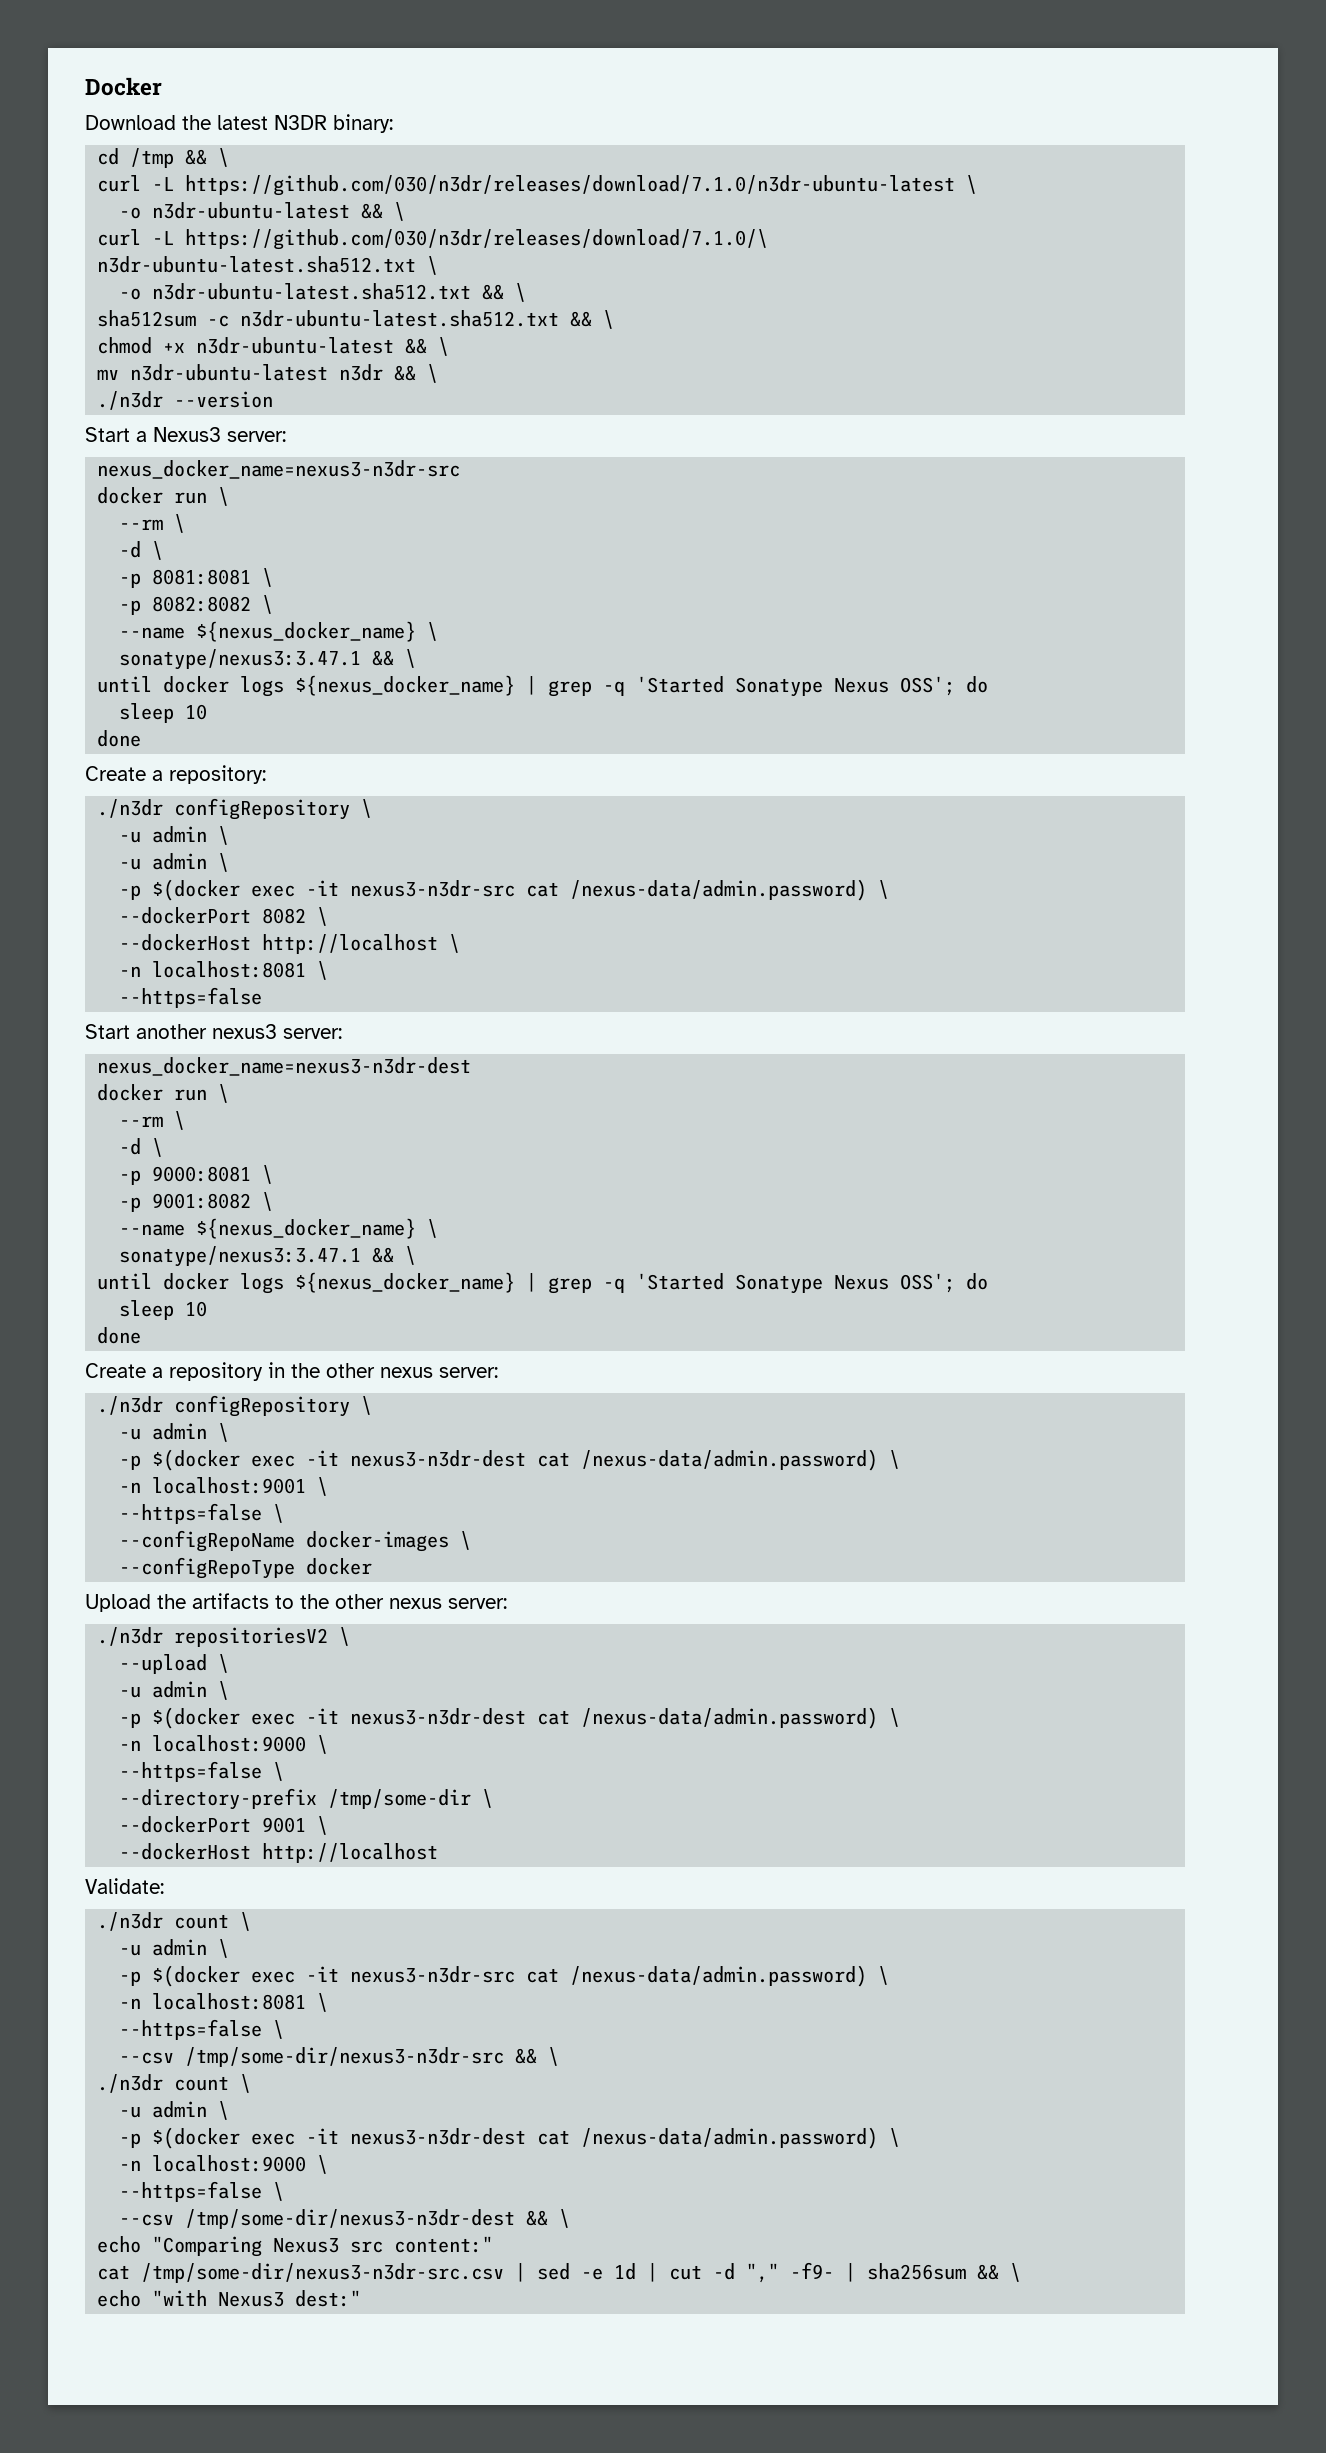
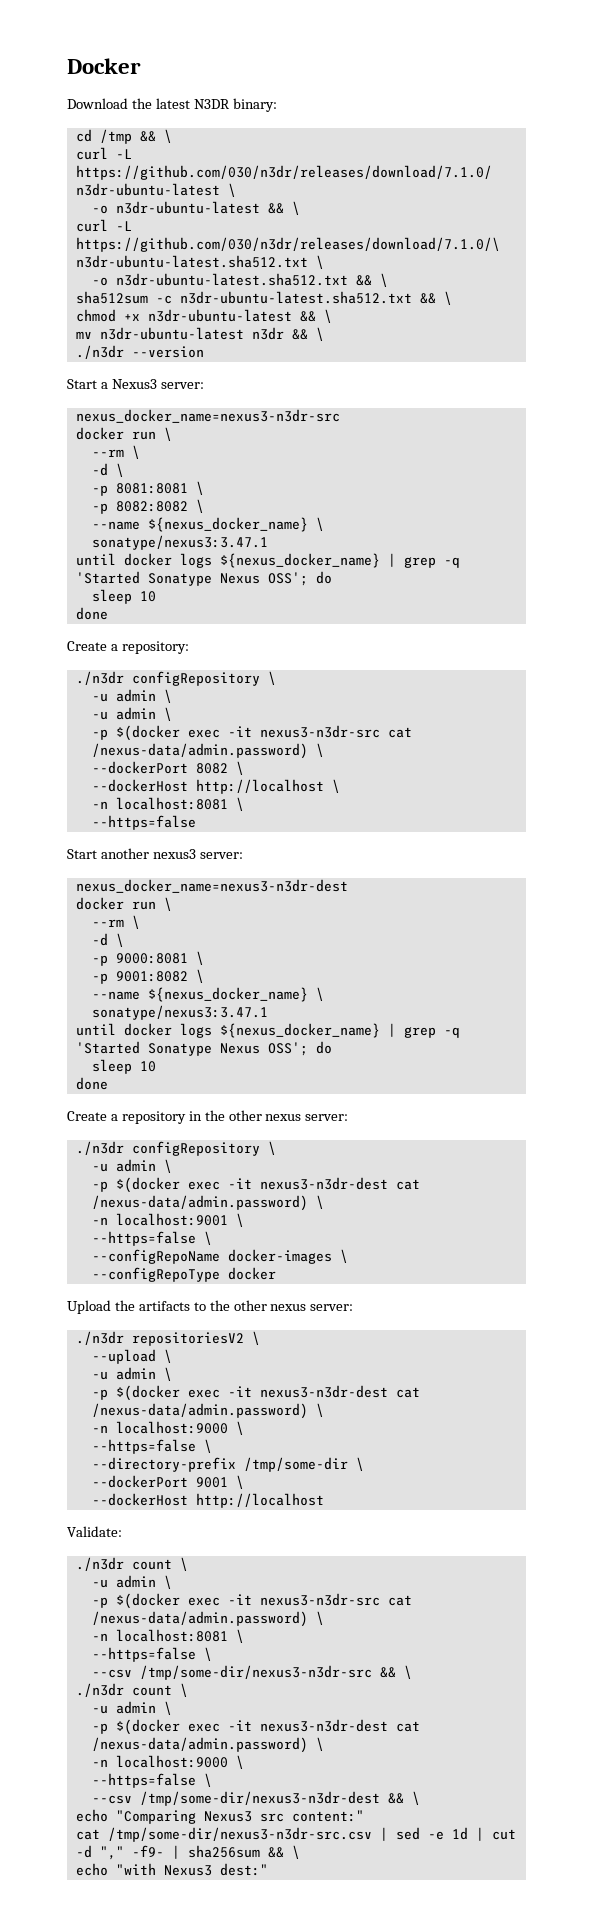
  -p 8082:8082 \
  --name ${nexus_docker_name} \
- sonatype/nexus3:3.47.1 && \
+ sonatype/nexus3:3.47.1
  -p 9001:8082 \
  --name ${nexus_docker_name} \
- sonatype/nexus3:3.47.1 && \
+ sonatype/nexus3:3.47.1

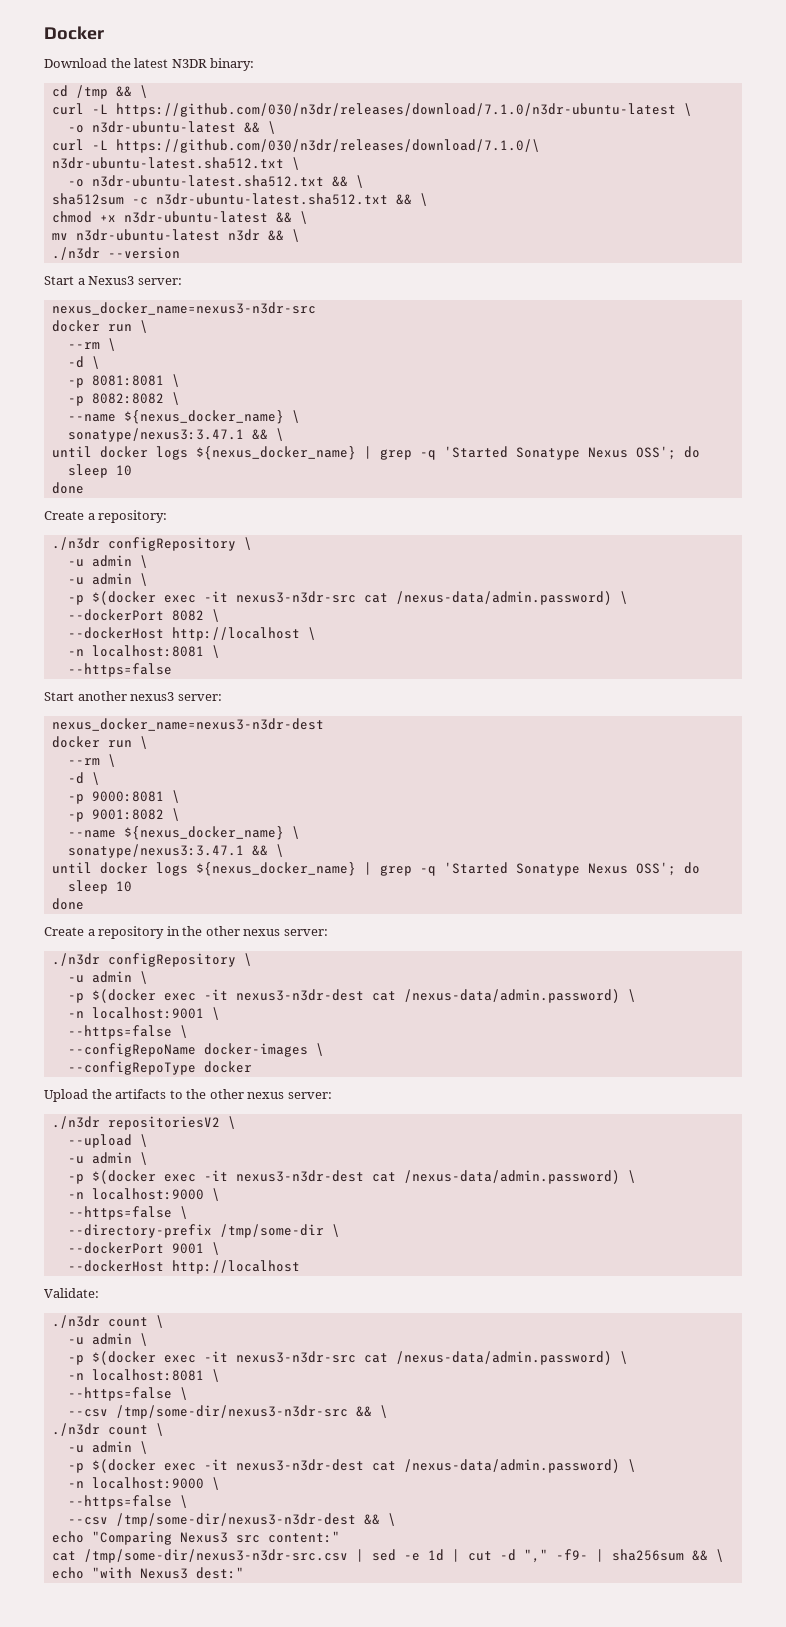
  -p 8082:8082 \
  --name ${nexus_docker_name} \
- sonatype/nexus3:3.47.1
+ sonatype/nexus3:3.47.1 && \
  -p 9001:8082 \
  --name ${nexus_docker_name} \
- sonatype/nexus3:3.47.1
+ sonatype/nexus3:3.47.1 && \

